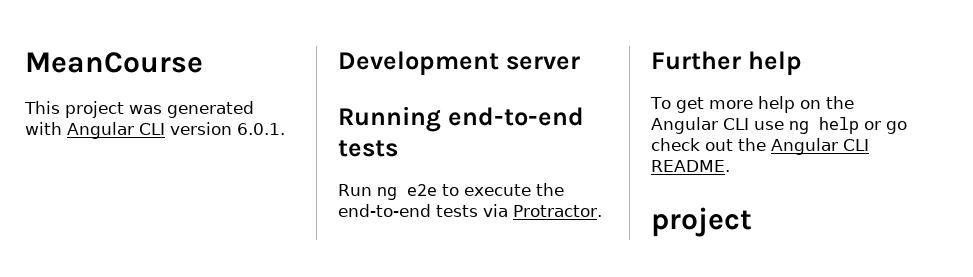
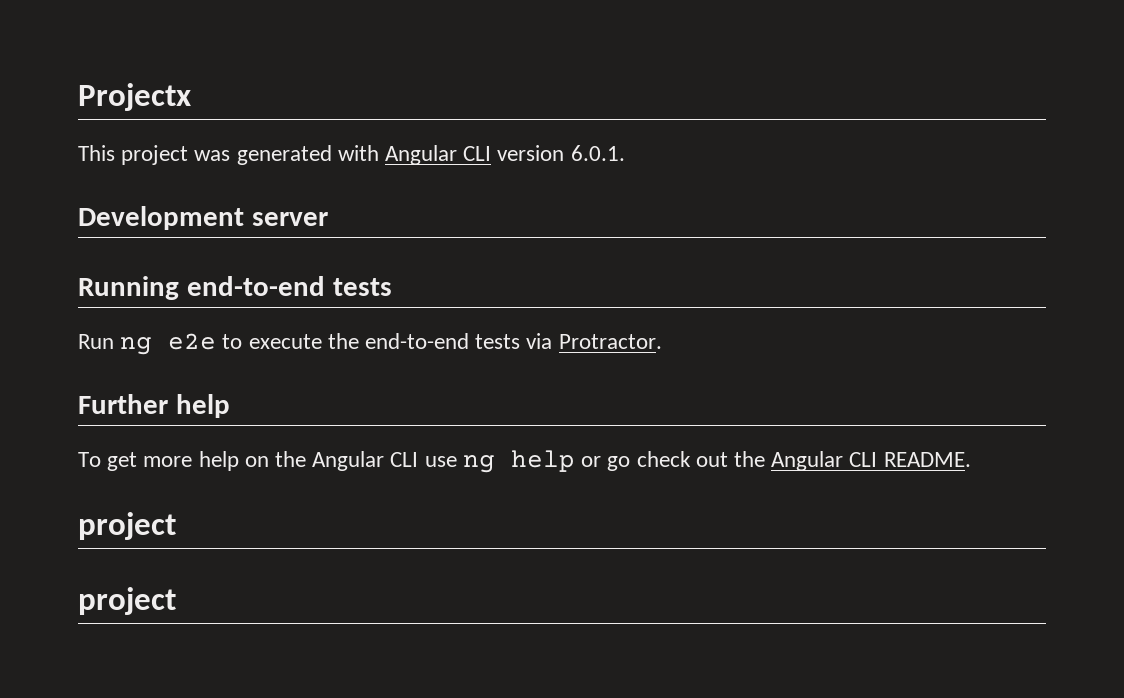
- MeanCourse
+ Projectx
  To get more help on the Angular CLI use ng help or go check out the Angular CLI README.
+ project

